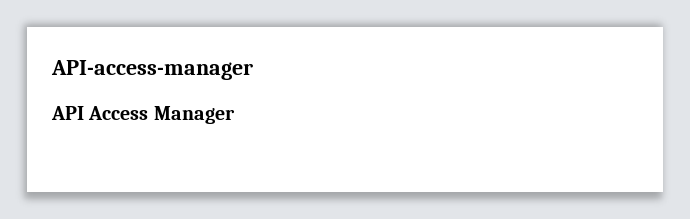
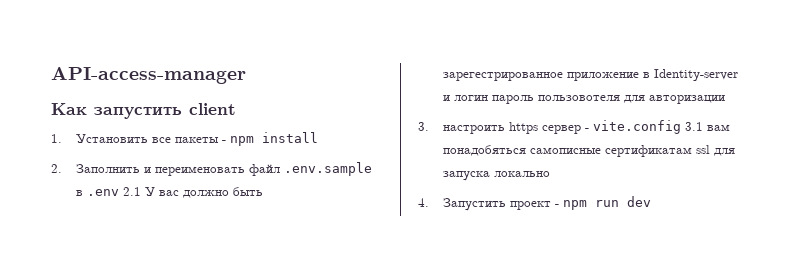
- API Access Manager
+ Как запустить client
+ 1. Установить все пакеты - npm install
+ 2. Заполнить и переименовать файл .env.sample в .env 2.1 У вас должно быть зарегестрированное приложение в Identity-server и логин пароль пользовотеля для авторизации
+ 3. настроить https сервер - vite.config 3.1 вам понадобяться самописные сертификатам ssl для запуска локально
+ 4. Запустить проект - npm run dev

